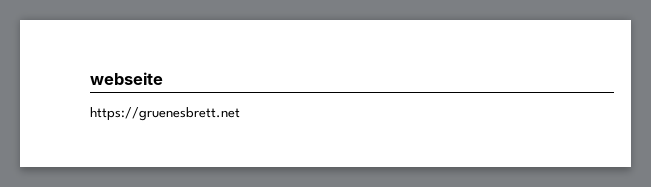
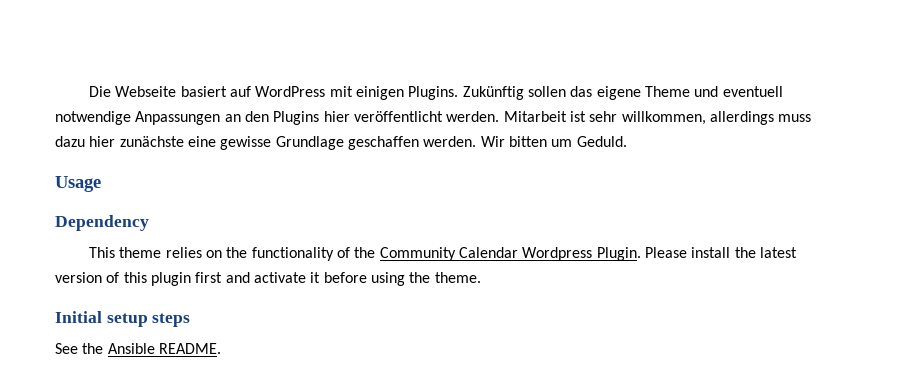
- webseite
- https://gruenesbrett.net
+ Die Webseite basiert auf WordPress mit einigen Plugins. Zukünftig sollen das eigene Theme und eventuell notwendige Anpassungen an den Plugins hier veröffentlicht werden. Mitarbeit ist sehr willkommen, allerdings muss dazu hier zunächste eine gewisse Grundlage geschaffen werden. Wir bitten um Geduld.
+ Usage
+ Dependency
+ This theme relies on the functionality of the Community Calendar Wordpress Plugin. Please install the latest version of this plugin first and activate it before using the theme.
+ Initial setup steps
+ See the Ansible README.

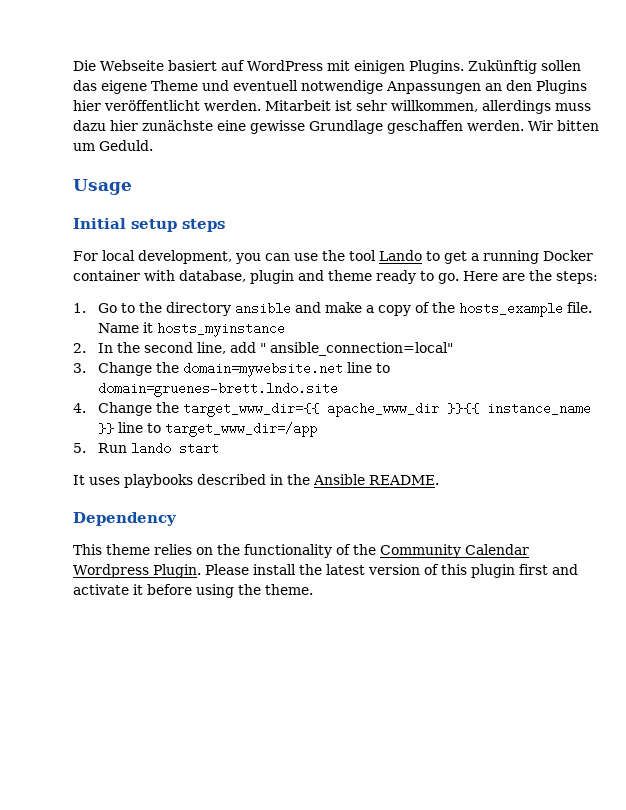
+ Initial setup steps
+ For local development, you can use the tool Lando to get a running Docker container with database, plugin and theme ready to go. Here are the steps:
+ 1. Go to the directory ansible and make a copy of the hosts_example file. Name it hosts_myinstance
+ 2. In the second line, add " ansible_connection=local"
+ 3. Change the domain=mywebsite.net line to domain=gruenes-brett.lndo.site
+ 4. Change the target_www_dir={{ apache_www_dir }}{{ instance_name }} line to target_www_dir=/app
+ 5. Run lando start
+ It uses playbooks described in the Ansible README.
- Initial setup steps
- See the Ansible README.

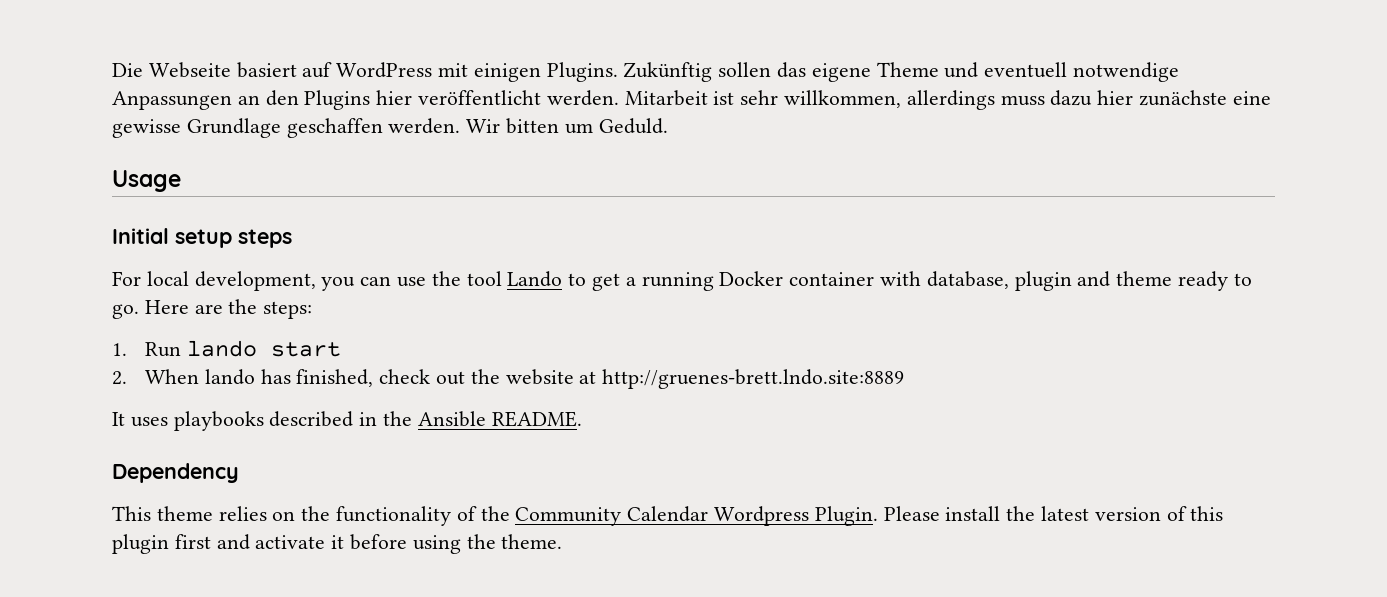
- 1. Go to the directory ansible and make a copy of the hosts_example file. Name it hosts_myinstance
- 2. In the second line, add " ansible_connection=local"
- 3. Change the domain=mywebsite.net line to domain=gruenes-brett.lndo.site
- 4. Change the target_www_dir={{ apache_www_dir }}{{ instance_name }} line to target_www_dir=/app
- 5. Run lando start
+ 1. Run lando start
+ 2. When lando has finished, check out the website at http://gruenes-brett.lndo.site:8889

